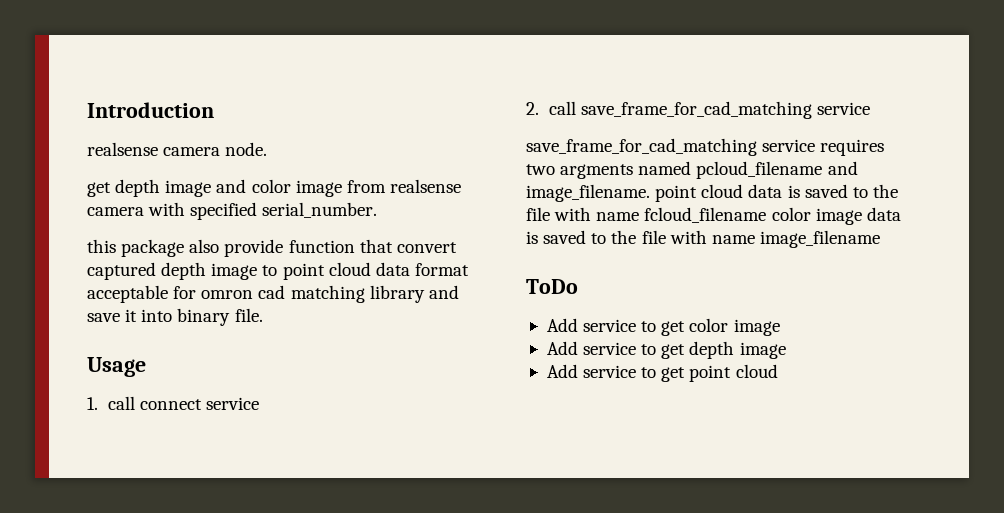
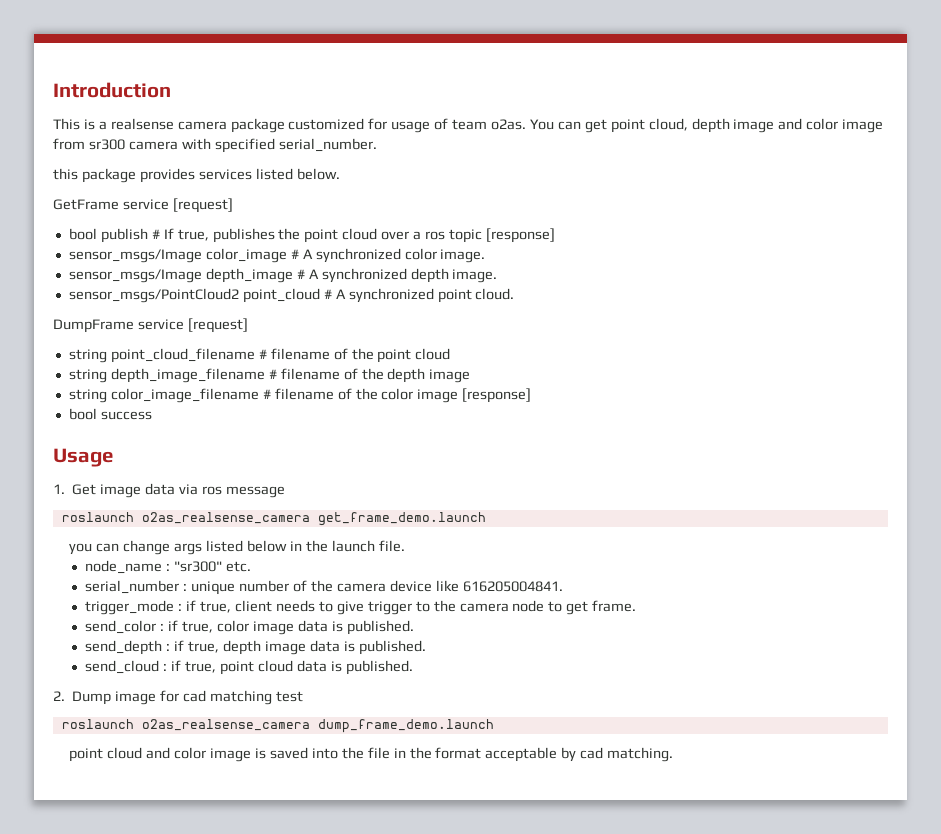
- realsense camera node.
- get depth image and color image from realsense camera with specified serial_number.
+ This is a realsense camera package customized for usage of team o2as. You can get point cloud, depth image and color image from sr300 camera with specified serial_number.
- this package also provide function that convert captured depth image to point cloud data format acceptable for omron cad matching library and save it into binary file.
+ this package provides services listed below.
+ GetFrame service [request]
+ bool publish # If true, publishes the point cloud over a ros topic [response]
+ sensor_msgs/Image color_image # A synchronized color image.
+ sensor_msgs/Image depth_image # A synchronized depth image.
+ sensor_msgs/PointCloud2 point_cloud # A synchronized point cloud.
+ DumpFrame service [request]
+ string point_cloud_filename # filename of the point cloud
+ string depth_image_filename # filename of the depth image
+ string color_image_filename # filename of the color image [response]
+ bool success
  Usage
- 1. call connect service
- 2. call save_frame_for_cad_matching service
- save_frame_for_cad_matching service requires two argments named pcloud_filename and image_filename. point cloud data is saved to the file with name fcloud_filename color image data is saved to the file with name image_filename
- ToDo
- Add service to get color image
- Add service to get depth image
- Add service to get point cloud
+ 1. Get image data via ros message
+ roslaunch o2as_realsense_camera get_frame_demo.launch
+ you can change args listed below in the launch file.
+ node_name : "sr300" etc.
+ serial_number : unique number of the camera device like 616205004841.
+ trigger_mode : if true, client needs to give trigger to the camera node to get frame.
+ send_color : if true, color image data is published.
+ send_depth : if true, depth image data is published.
+ send_cloud : if true, point cloud data is published.
+ 2. Dump image for cad matching test
+ roslaunch o2as_realsense_camera dump_frame_demo.launch
+ point cloud and color image is saved into the file in the format acceptable by cad matching.

